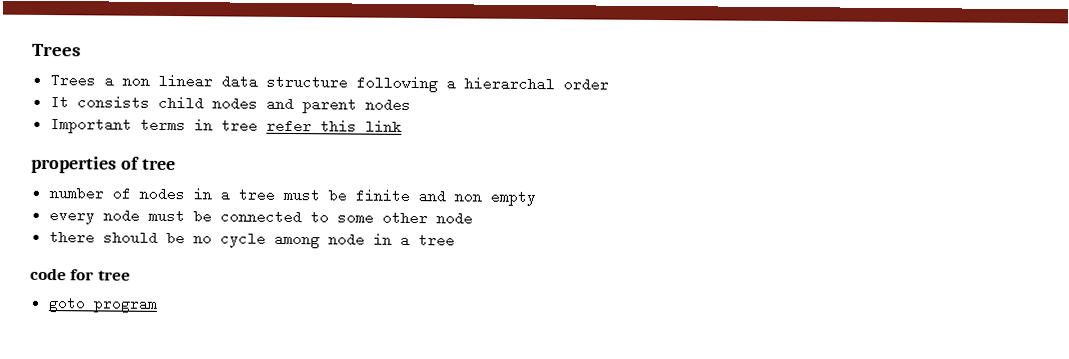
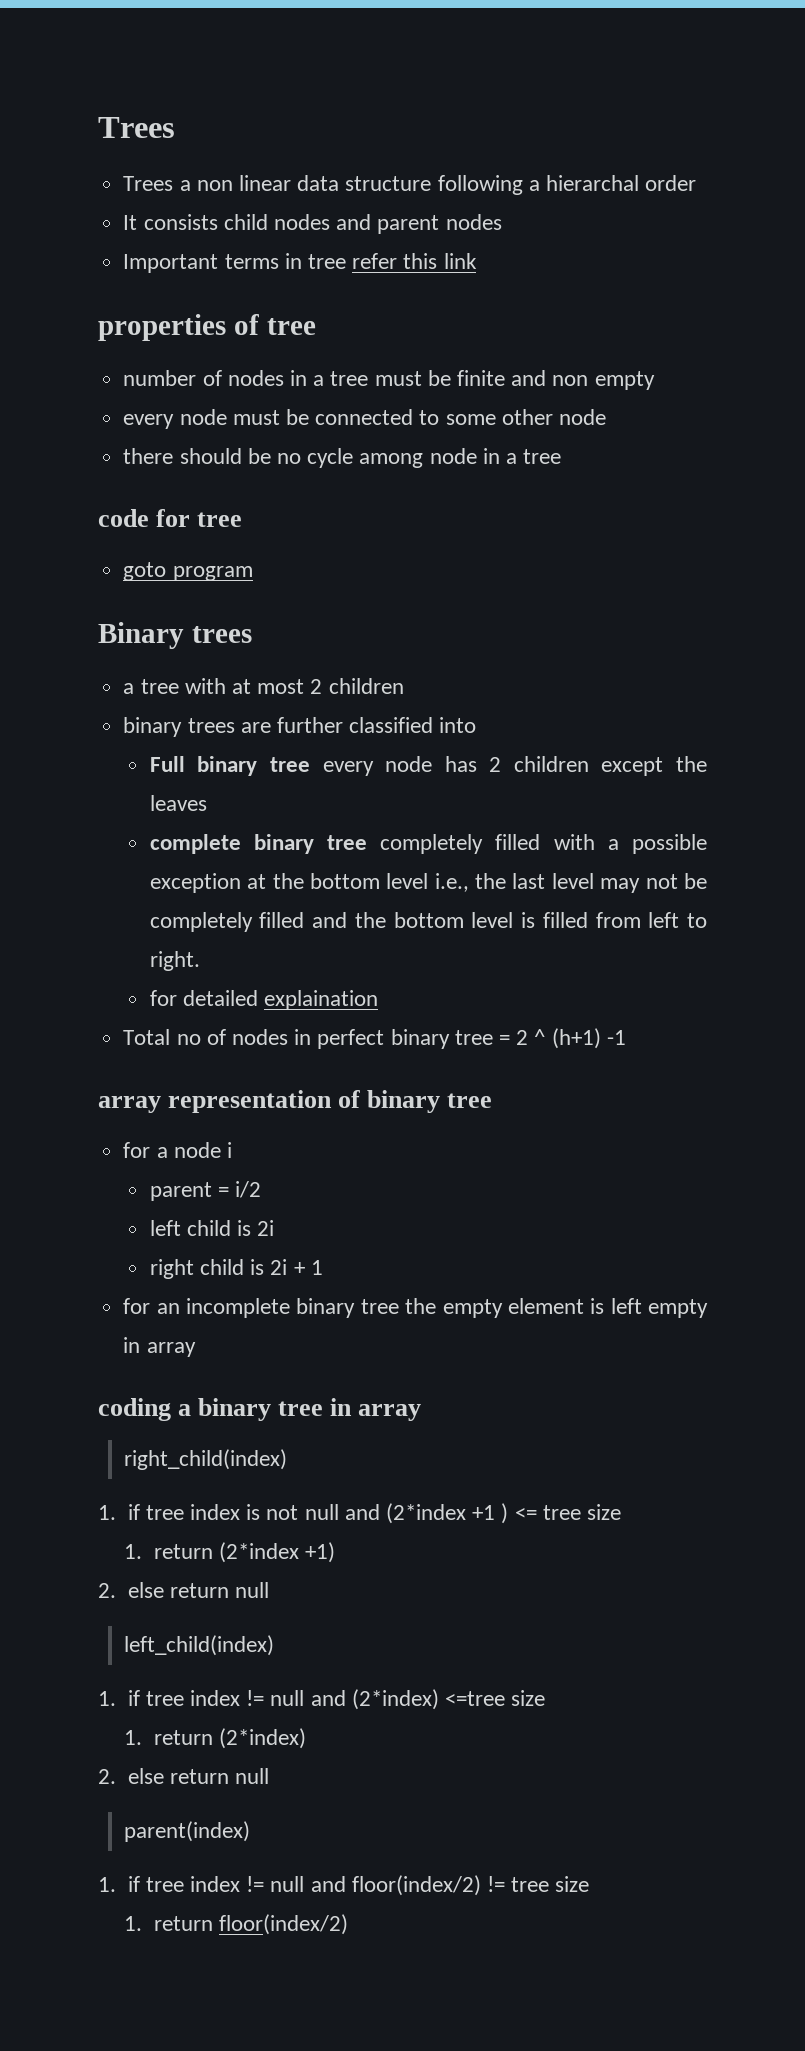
+ Binary trees
+ a tree with at most 2 children
+ binary trees are further classified into
+ Full binary tree every node has 2 children except the leaves
+ complete binary tree completely filled with a possible exception at the bottom level i.e., the last level may not be completely filled and the bottom level is filled from left to right.
+ for detailed explaination
+ Total no of nodes in perfect binary tree = 2 ^ (h+1) -1
+ array representation of binary tree
+ for a node i
+ parent = i/2
+ left child is 2i
+ right child is 2i + 1
+ for an incomplete binary tree the empty element is left empty in array
+ coding a binary tree in array
+ right_child(index)
+ 1. if tree index is not null and (2*index +1 ) <= tree size
+ 1. return (2*index +1)
+ 2. else return null
+ left_child(index)
+ 1. if tree index != null and (2*index) <=tree size
+ 1. return (2*index)
+ 2. else return null
+ parent(index)
+ 1. if tree index != null and floor(index/2) != tree size
+ 1. return floor(index/2)

